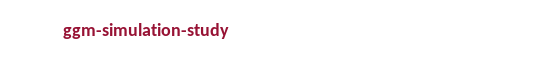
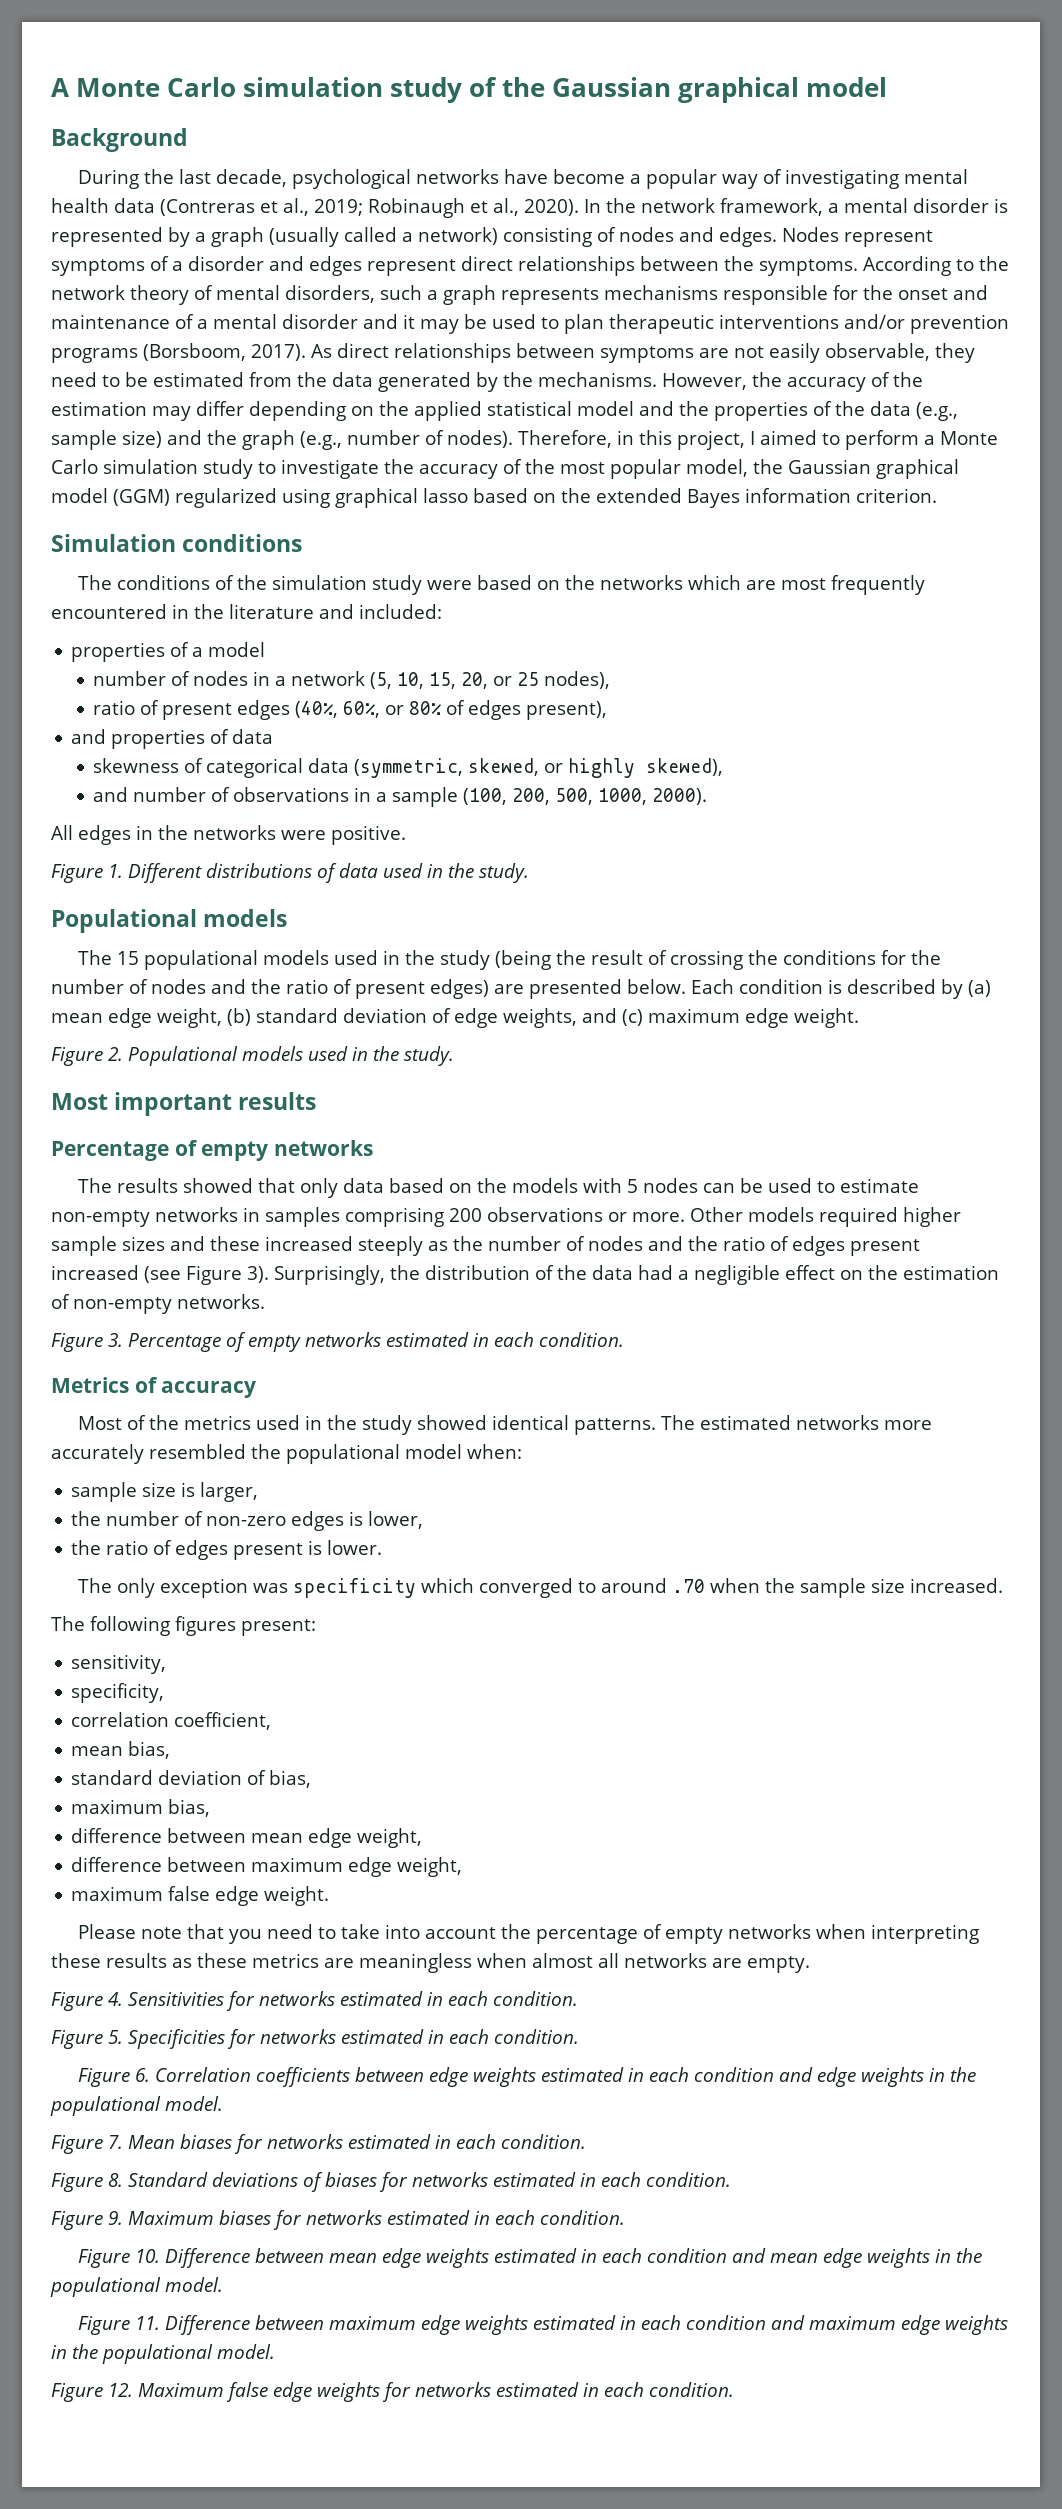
- ggm-simulation-study
+ A Monte Carlo simulation study of the Gaussian graphical model
+ Background
+ During the last decade, psychological networks have become a popular way of investigating mental health data (Contreras et al., 2019; Robinaugh et al., 2020). In the network framework, a mental disorder is represented by a graph (usually called a network) consisting of nodes and edges. Nodes represent symptoms of a disorder and edges represent direct relationships between the symptoms. According to the network theory of mental disorders, such a graph represents mechanisms responsible for the onset and maintenance of a mental disorder and it may be used to plan therapeutic interventions and/or prevention programs (Borsboom, 2017). As direct relationships between symptoms are not easily observable, they need to be estimated from the data generated by the mechanisms. However, the accuracy of the estimation may differ depending on the applied statistical model and the properties of the data (e.g., sample size) and the graph (e.g., number of nodes). Therefore, in this project, I aimed to perform a Monte Carlo simulation study to investigate the accuracy of the most popular model, the Gaussian graphical model (GGM) regularized using graphical lasso based on the extended Bayes information criterion.
+ Simulation conditions
+ The conditions of the simulation study were based on the networks which are most frequently encountered in the literature and included:
+ properties of a model
+ number of nodes in a network (5, 10, 15, 20, or 25 nodes),
+ ratio of present edges (40%, 60%, or 80% of edges present),
+ and properties of data
+ skewness of categorical data (symmetric, skewed, or highly skewed),
+ and number of observations in a sample (100, 200, 500, 1000, 2000).
+ All edges in the networks were positive.
+ Figure 1. Different distributions of data used in the study.
+ Populational models
+ The 15 populational models used in the study (being the result of crossing the conditions for the number of nodes and the ratio of present edges) are presented below. Each condition is described by (a) mean edge weight, (b) standard deviation of edge weights, and (c) maximum edge weight.
+ Figure 2. Populational models used in the study.
+ Most important results
+ Percentage of empty networks
+ The results showed that only data based on the models with 5 nodes can be used to estimate non-empty networks in samples comprising 200 observations or more. Other models required higher sample sizes and these increased steeply as the number of nodes and the ratio of edges present increased (see Figure 3). Surprisingly, the distribution of the data had a negligible effect on the estimation of non-empty networks.
+ Figure 3. Percentage of empty networks estimated in each condition.
+ Metrics of accuracy
+ Most of the metrics used in the study showed identical patterns. The estimated networks more accurately resembled the populational model when:
+ sample size is larger,
+ the number of non-zero edges is lower,
+ the ratio of edges present is lower.
+ The only exception was specificity which converged to around .70 when the sample size increased.
+ The following figures present:
+ sensitivity,
+ specificity,
+ correlation coefficient,
+ mean bias,
+ standard deviation of bias,
+ maximum bias,
+ difference between mean edge weight,
+ difference between maximum edge weight,
+ maximum false edge weight.
+ Please note that you need to take into account the percentage of empty networks when interpreting these results as these metrics are meaningless when almost all networks are empty.
+ Figure 4. Sensitivities for networks estimated in each condition.
+ Figure 5. Specificities for networks estimated in each condition.
+ Figure 6. Correlation coefficients between edge weights estimated in each condition and edge weights in the populational model.
+ Figure 7. Mean biases for networks estimated in each condition.
+ Figure 8. Standard deviations of biases for networks estimated in each condition.
+ Figure 9. Maximum biases for networks estimated in each condition.
+ Figure 10. Difference between mean edge weights estimated in each condition and mean edge weights in the populational model.
+ Figure 11. Difference between maximum edge weights estimated in each condition and maximum edge weights in the populational model.
+ Figure 12. Maximum false edge weights for networks estimated in each condition.

